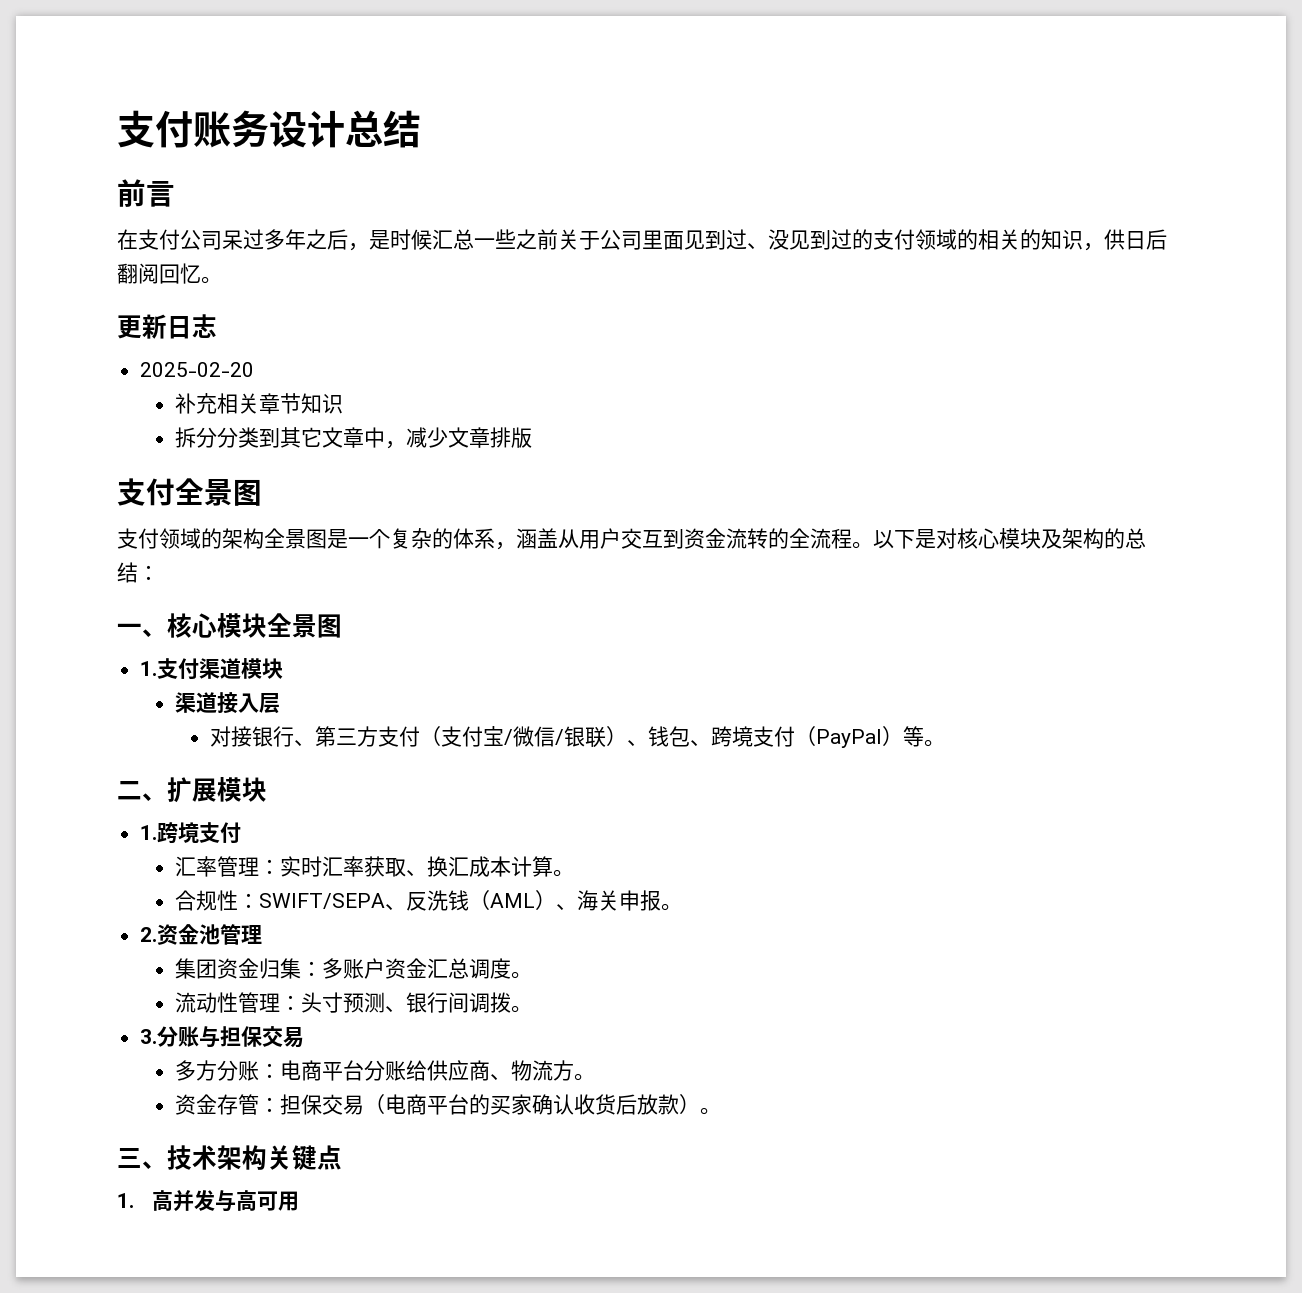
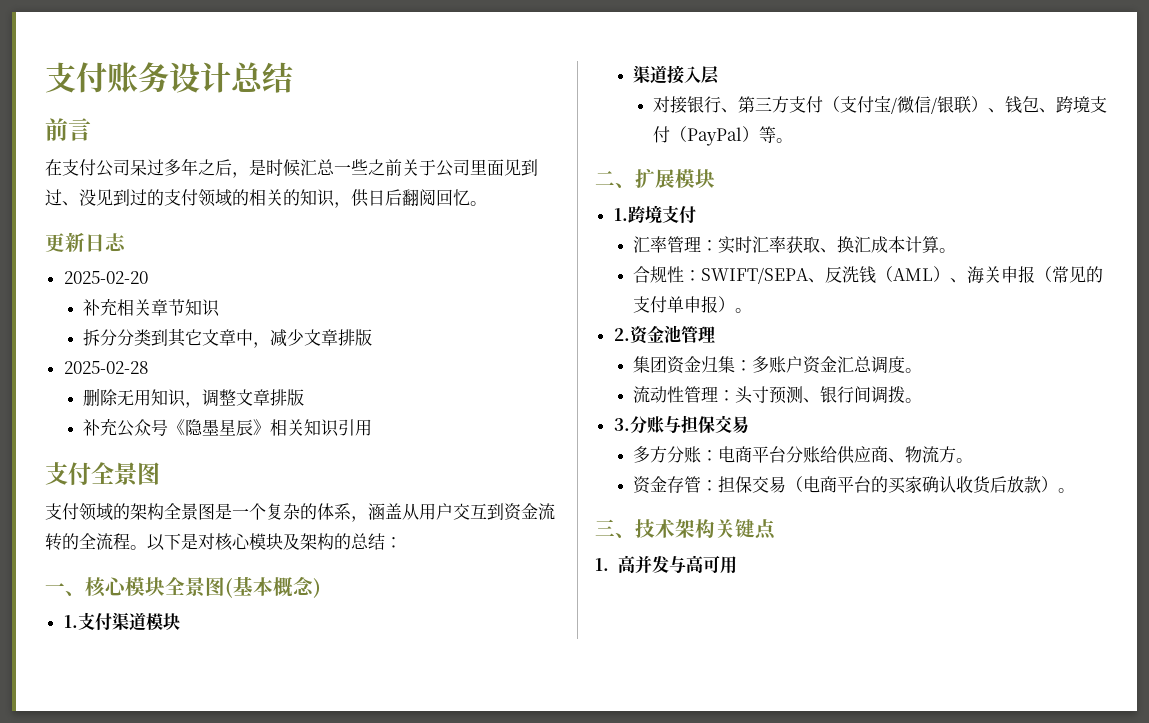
+ 2025-02-28
+ 删除无用知识，调整文章排版
+ 补充公众号《隐墨星辰》相关知识引用
- 一、核心模块全景图
+ 一、核心模块全景图(基本概念)
- 合规性：SWIFT/SEPA、反洗钱（AML）、海关申报。
+ 合规性：SWIFT/SEPA、反洗钱（AML）、海关申报（常见的支付单申报）。

